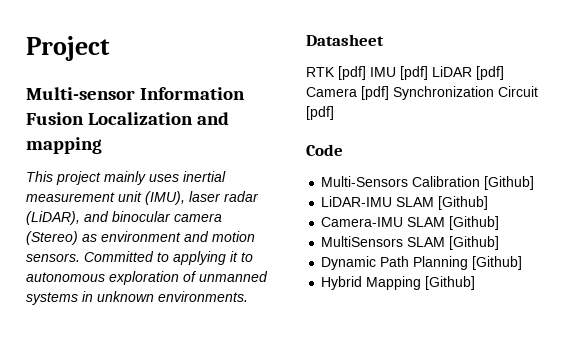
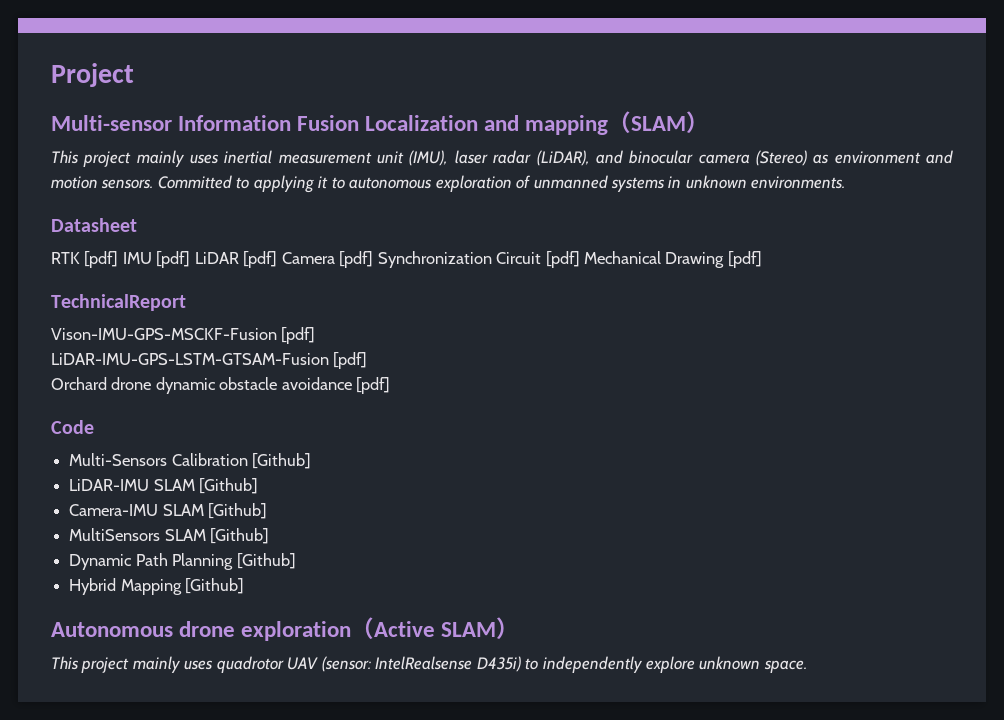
- Multi-sensor Information Fusion Localization and mapping
+ Multi-sensor Information Fusion Localization and mapping（SLAM）
- RTK [pdf] IMU [pdf] LiDAR [pdf] Camera [pdf] Synchronization Circuit [pdf]
+ RTK [pdf] IMU [pdf] LiDAR [pdf] Camera [pdf] Synchronization Circuit [pdf] Mechanical Drawing [pdf]
+ TechnicalReport
+ Vison-IMU-GPS-MSCKF-Fusion [pdf]
+ LiDAR-IMU-GPS-LSTM-GTSAM-Fusion [pdf]
+ Orchard drone dynamic obstacle avoidance [pdf]
+ Autonomous drone exploration（Active SLAM）
+ This project mainly uses quadrotor UAV (sensor: IntelRealsense D435i) to independently explore unknown space.

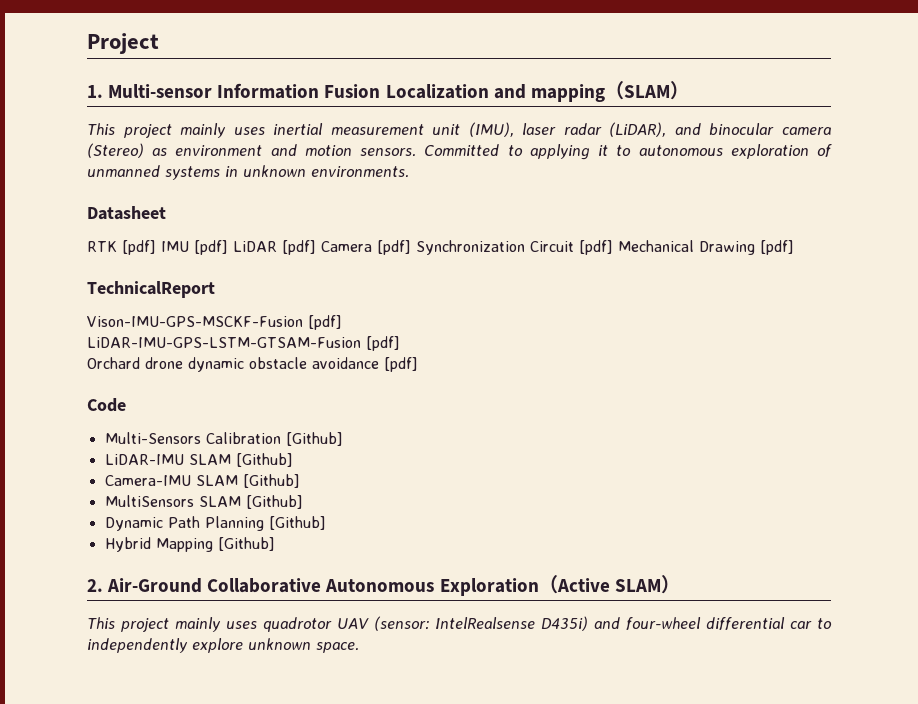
- Multi-sensor Information Fusion Localization and mapping（SLAM）
+ 1. Multi-sensor Information Fusion Localization and mapping（SLAM）
- Autonomous drone exploration（Active SLAM）
+ 2. Air-Ground Collaborative Autonomous Exploration（Active SLAM）
- This project mainly uses quadrotor UAV (sensor: IntelRealsense D435i) to independently explore unknown space.
+ This project mainly uses quadrotor UAV (sensor: IntelRealsense D435i) and four-wheel differential car to independently explore unknown space.

